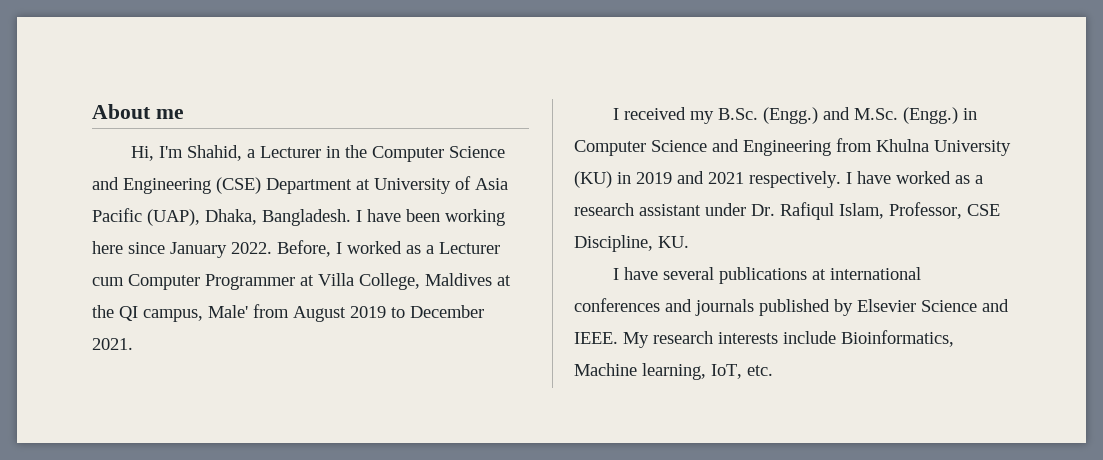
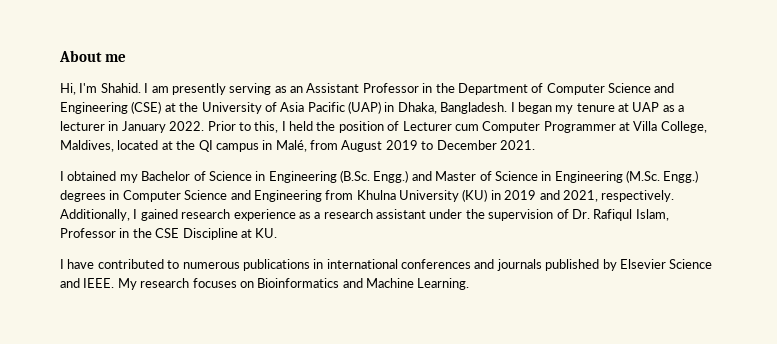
- Hi, I'm Shahid, a Lecturer in the Computer Science and Engineering (CSE) Department at University of Asia Pacific (UAP), Dhaka, Bangladesh.
+ Hi, I'm Shahid. I am presently serving as an Assistant Professor in the Department of Computer Science and Engineering (CSE) at the University of Asia Pacific (UAP) in Dhaka, Bangladesh.
- I have been working here since January 2022. Before, I worked as a Lecturer cum Computer Programmer at Villa College, Maldives at the QI campus, Male' from August 2019 to December 2021.
+ I began my tenure at UAP as a lecturer in January 2022. Prior to this, I held the position of Lecturer cum Computer Programmer at Villa College, Maldives, located at the QI campus in Malé, from August 2019 to December 2021.
- I received my B.Sc. (Engg.) and M.Sc. (Engg.) in Computer Science and Engineering from Khulna University (KU) in 2019 and 2021 respectively. I have worked as a research assistant under Dr. Rafiqul Islam, Professor, CSE Discipline, KU.
- I have several publications at international conferences and journals published by Elsevier Science and IEEE.
+ I obtained my Bachelor of Science in Engineering (B.Sc. Engg.) and Master of Science in Engineering (M.Sc. Engg.) degrees in Computer Science and Engineering from Khulna University (KU) in 2019 and 2021, respectively. Additionally, I gained research experience as a research assistant under the supervision of Dr. Rafiqul Islam, Professor in the CSE Discipline at KU.
+ I have contributed to numerous publications in international conferences and journals published by Elsevier Science and IEEE.
- My research interests include Bioinformatics, Machine learning, IoT, etc.
+ My research focuses on Bioinformatics and Machine Learning.

